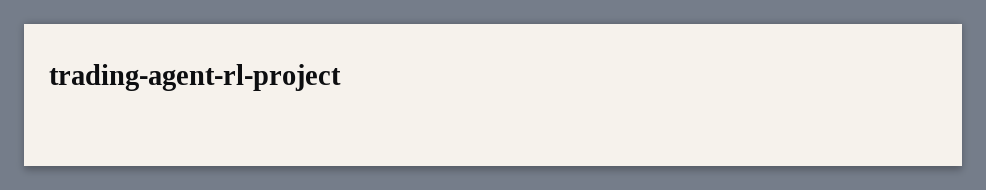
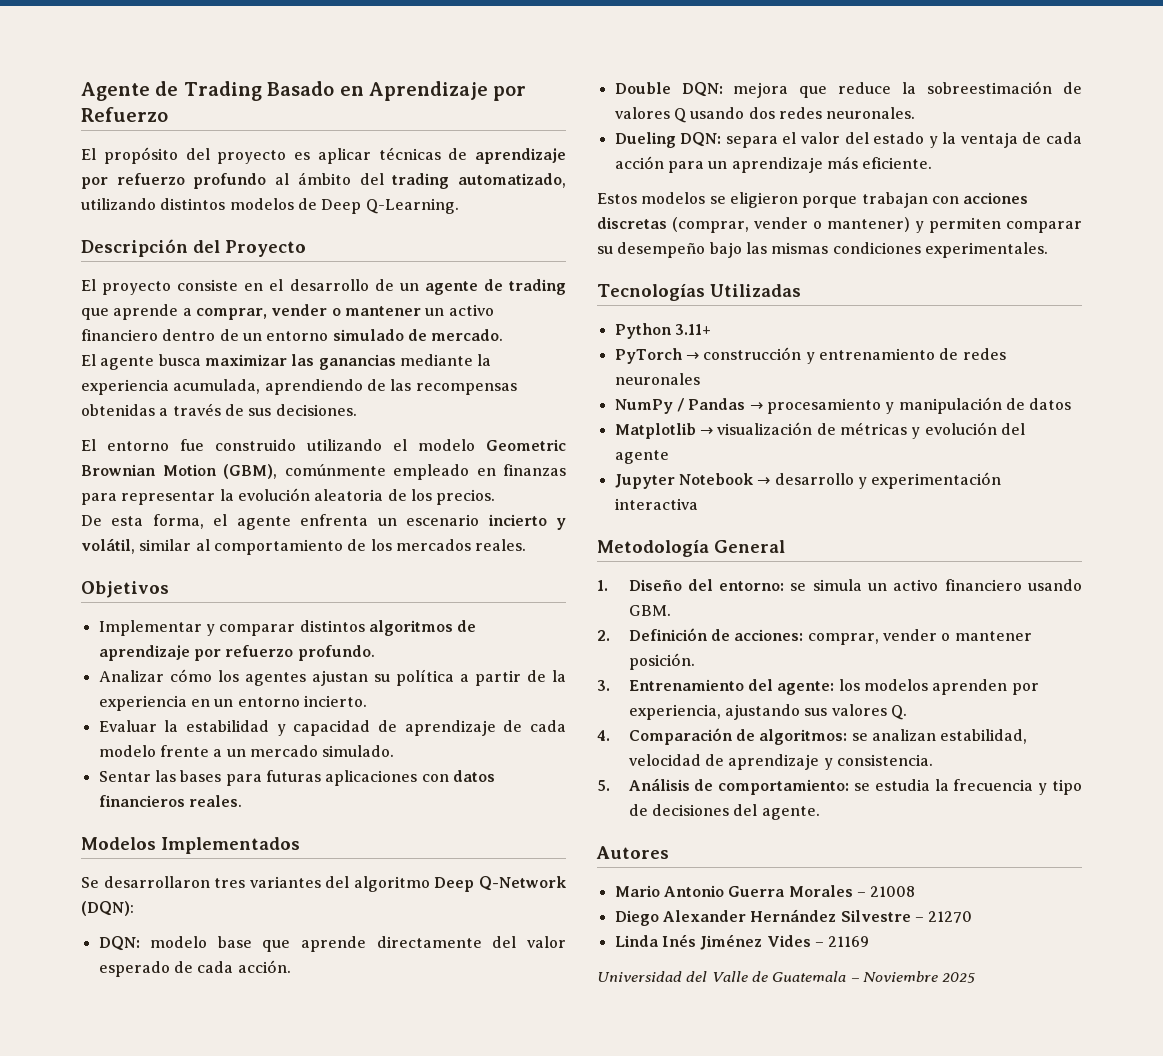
- trading-agent-rl-project
+ Agente de Trading Basado en Aprendizaje por Refuerzo
+ El propósito del proyecto es aplicar técnicas de aprendizaje por refuerzo profundo al ámbito del trading automatizado, utilizando distintos modelos de Deep Q-Learning.
+ Descripción del Proyecto
+ El proyecto consiste en el desarrollo de un agente de trading que aprende a comprar, vender o mantener un activo financiero dentro de un entorno simulado de mercado.
+ El agente busca maximizar las ganancias mediante la experiencia acumulada, aprendiendo de las recompensas obtenidas a través de sus decisiones.
+ El entorno fue construido utilizando el modelo Geometric Brownian Motion (GBM), comúnmente empleado en finanzas para representar la evolución aleatoria de los precios.
+ De esta forma, el agente enfrenta un escenario incierto y volátil, similar al comportamiento de los mercados reales.
+ Objetivos
+ Implementar y comparar distintos algoritmos de aprendizaje por refuerzo profundo.
+ Analizar cómo los agentes ajustan su política a partir de la experiencia en un entorno incierto.
+ Evaluar la estabilidad y capacidad de aprendizaje de cada modelo frente a un mercado simulado.
+ Sentar las bases para futuras aplicaciones con datos financieros reales.
+ Modelos Implementados
+ Se desarrollaron tres variantes del algoritmo Deep Q-Network (DQN):
+ DQN: modelo base que aprende directamente del valor esperado de cada acción.
+ Double DQN: mejora que reduce la sobreestimación de valores Q usando dos redes neuronales.
+ Dueling DQN: separa el valor del estado y la ventaja de cada acción para un aprendizaje más eficiente.
+ Estos modelos se eligieron porque trabajan con acciones discretas (comprar, vender o mantener) y permiten comparar su desempeño bajo las mismas condiciones experimentales.
+ Tecnologías Utilizadas
+ Python 3.11+
+ PyTorch → construcción y entrenamiento de redes neuronales
+ NumPy / Pandas → procesamiento y manipulación de datos
+ Matplotlib → visualización de métricas y evolución del agente
+ Jupyter Notebook → desarrollo y experimentación interactiva
+ Metodología General
+ 1. Diseño del entorno: se simula un activo financiero usando GBM.
+ 2. Definición de acciones: comprar, vender o mantener posición.
+ 3. Entrenamiento del agente: los modelos aprenden por experiencia, ajustando sus valores Q.
+ 4. Comparación de algoritmos: se analizan estabilidad, velocidad de aprendizaje y consistencia.
+ 5. Análisis de comportamiento: se estudia la frecuencia y tipo de decisiones del agente.
+ Autores
+ Mario Antonio Guerra Morales – 21008
+ Diego Alexander Hernández Silvestre – 21270
+ Linda Inés Jiménez Vides – 21169
+ Universidad del Valle de Guatemala – Noviembre 2025

